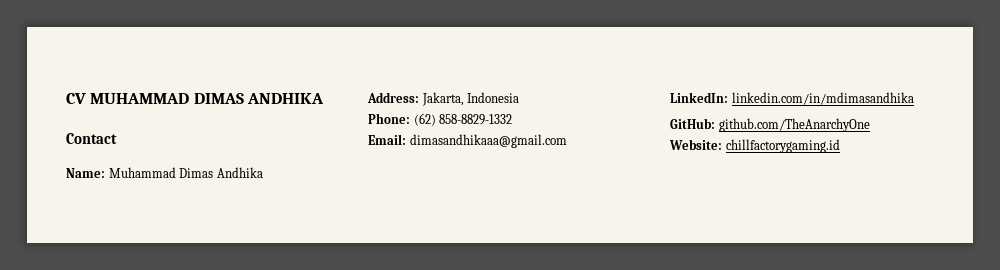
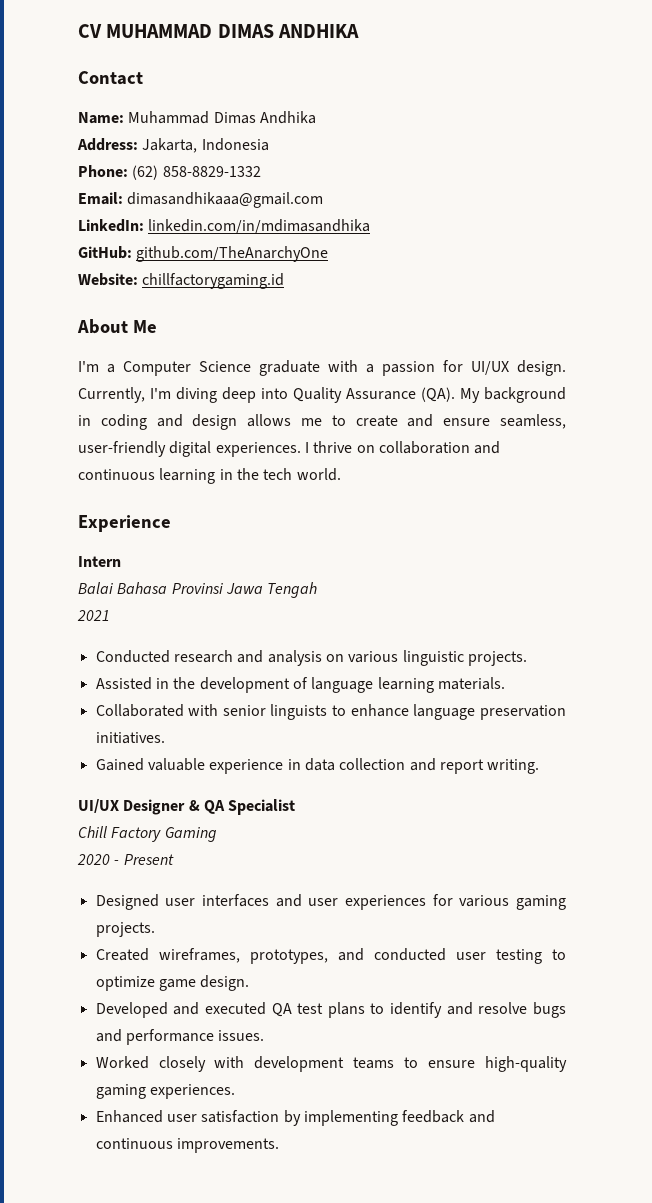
+ About Me
+ I'm a Computer Science graduate with a passion for UI/UX design. Currently, I'm diving deep into Quality Assurance (QA). My background in coding and design allows me to create and ensure seamless, user-friendly digital experiences. I thrive on collaboration and continuous learning in the tech world.
+ Experience
+ Intern
+ Balai Bahasa Provinsi Jawa Tengah
+ 2021
+ Conducted research and analysis on various linguistic projects.
+ Assisted in the development of language learning materials.
+ Collaborated with senior linguists to enhance language preservation initiatives.
+ Gained valuable experience in data collection and report writing.
+ UI/UX Designer & QA Specialist
+ Chill Factory Gaming
+ 2020 - Present
+ Designed user interfaces and user experiences for various gaming projects.
+ Created wireframes, prototypes, and conducted user testing to optimize game design.
+ Developed and executed QA test plans to identify and resolve bugs and performance issues.
+ Worked closely with development teams to ensure high-quality gaming experiences.
+ Enhanced user satisfaction by implementing feedback and continuous improvements.

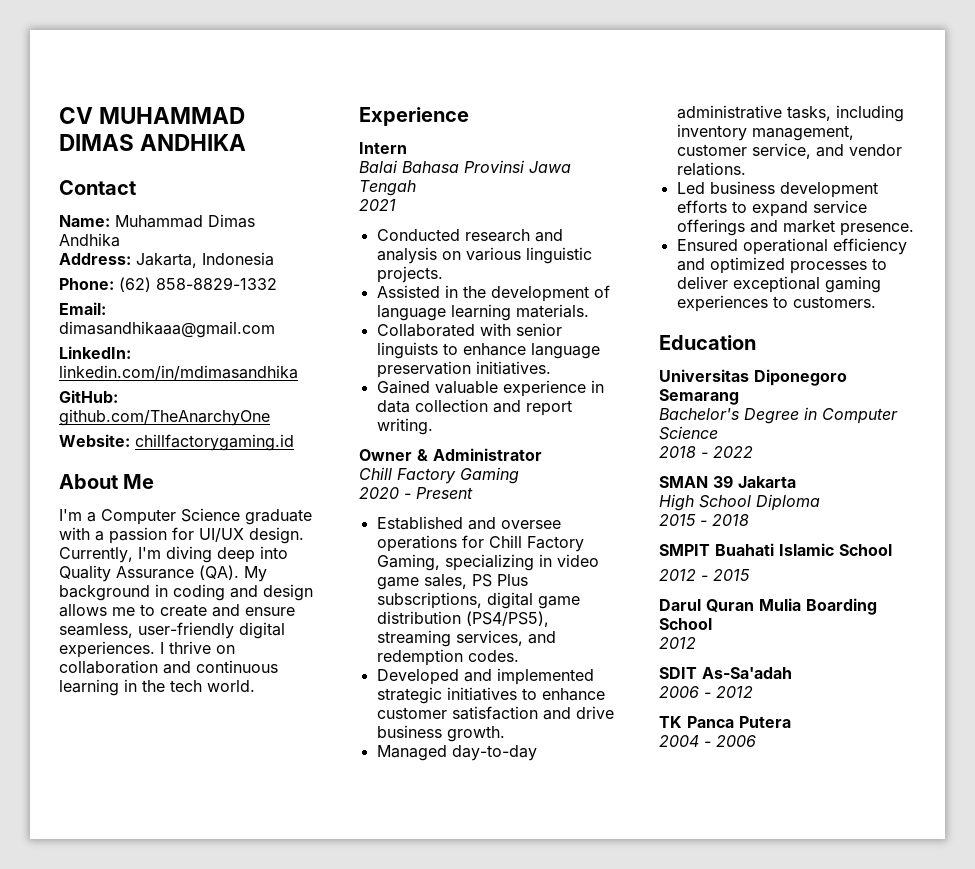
- UI/UX Designer & QA Specialist
+ Owner & Administrator
- Designed user interfaces and user experiences for various gaming projects.
- Created wireframes, prototypes, and conducted user testing to optimize game design.
- Developed and executed QA test plans to identify and resolve bugs and performance issues.
- Worked closely with development teams to ensure high-quality gaming experiences.
- Enhanced user satisfaction by implementing feedback and continuous improvements.
+ Established and oversee operations for Chill Factory Gaming, specializing in video game sales, PS Plus subscriptions, digital game distribution (PS4/PS5), streaming services, and redemption codes.
+ Developed and implemented strategic initiatives to enhance customer satisfaction and drive business growth.
+ Managed day-to-day administrative tasks, including inventory management, customer service, and vendor relations.
+ Led business development efforts to expand service offerings and market presence.
+ Ensured operational efficiency and optimized processes to deliver exceptional gaming experiences to customers.
+ Education
+ Universitas Diponegoro Semarang
+ Bachelor's Degree in Computer Science
+ 2018 - 2022
+ SMAN 39 Jakarta
+ High School Diploma
+ 2015 - 2018
+ SMPIT Buahati Islamic School
+ 2012 - 2015
+ Darul Quran Mulia Boarding School
+ 2012
+ SDIT As-Sa'adah
+ 2006 - 2012
+ TK Panca Putera
+ 2004 - 2006

